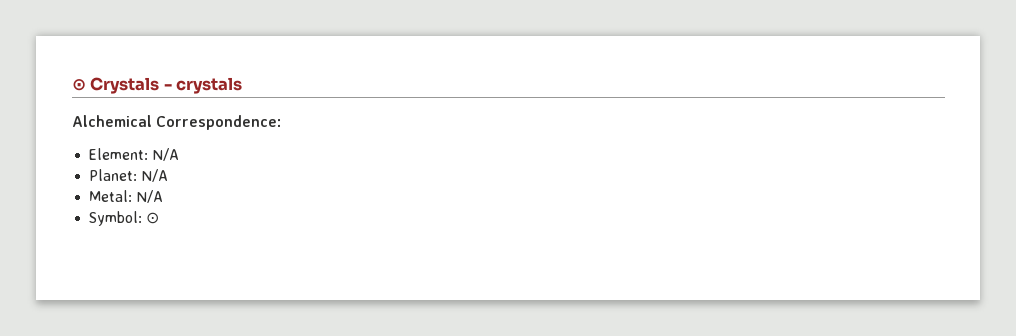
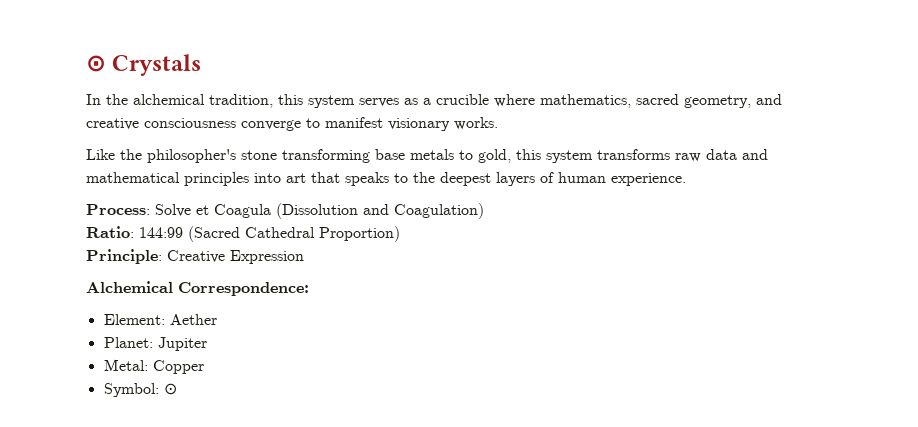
- ⊙ Crystals - crystals
+ ⊙ Crystals
+ In the alchemical tradition, this system serves as a crucible where mathematics, sacred geometry, and creative consciousness converge to manifest visionary works.
+ Like the philosopher's stone transforming base metals to gold, this system transforms raw data and mathematical principles into art that speaks to the deepest layers of human experience.
+ Process: Solve et Coagula (Dissolution and Coagulation)
+ Ratio: 144:99 (Sacred Cathedral Proportion)
+ Principle: Creative Expression
- Element: N/A
+ Element: Aether
- Planet: N/A
+ Planet: Jupiter
- Metal: N/A
+ Metal: Copper

